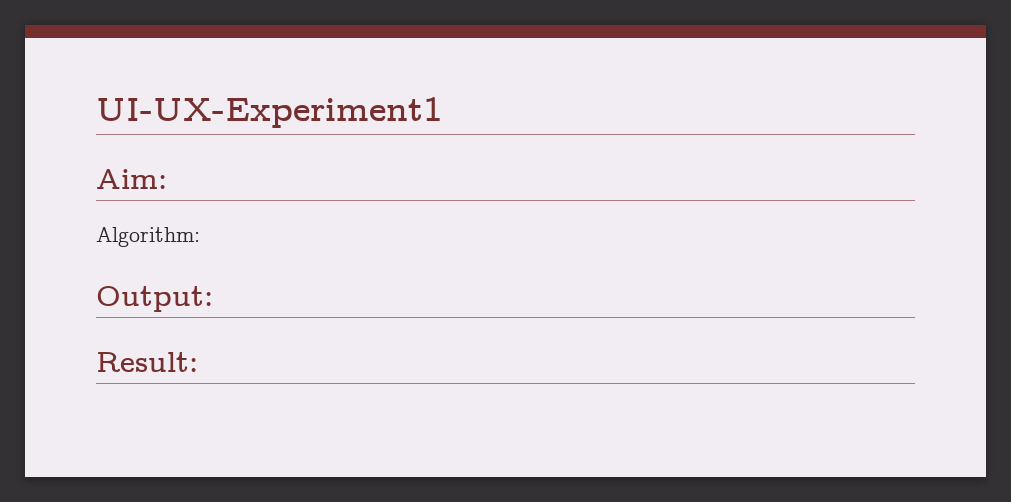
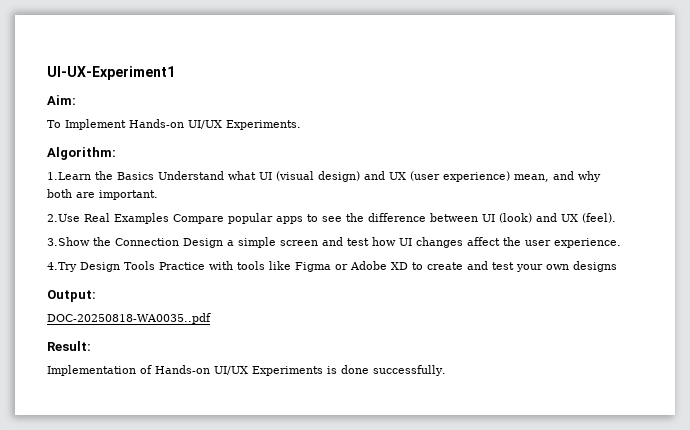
+ To Implement Hands-on UI/UX Experiments.
  Algorithm:
+ 1.Learn the Basics Understand what UI (visual design) and UX (user experience) mean, and why both are important.
+ 2.Use Real Examples Compare popular apps to see the difference between UI (look) and UX (feel).
+ 3.Show the Connection Design a simple screen and test how UI changes affect the user experience.
+ 4.Try Design Tools Practice with tools like Figma or Adobe XD to create and test your own designs
+ DOC-20250818-WA0035..pdf
+ Implementation of Hands-on UI/UX Experiments is done successfully.

